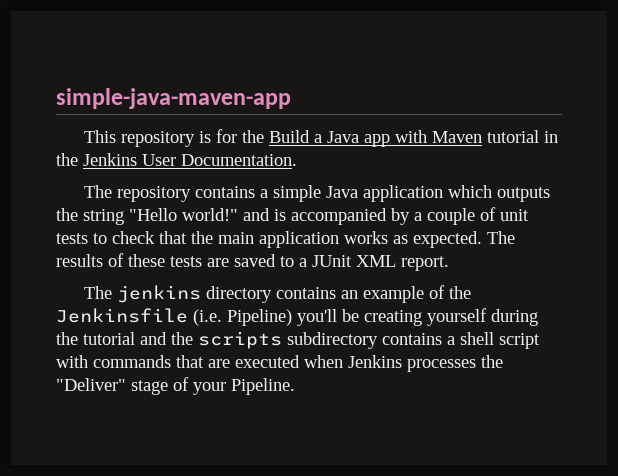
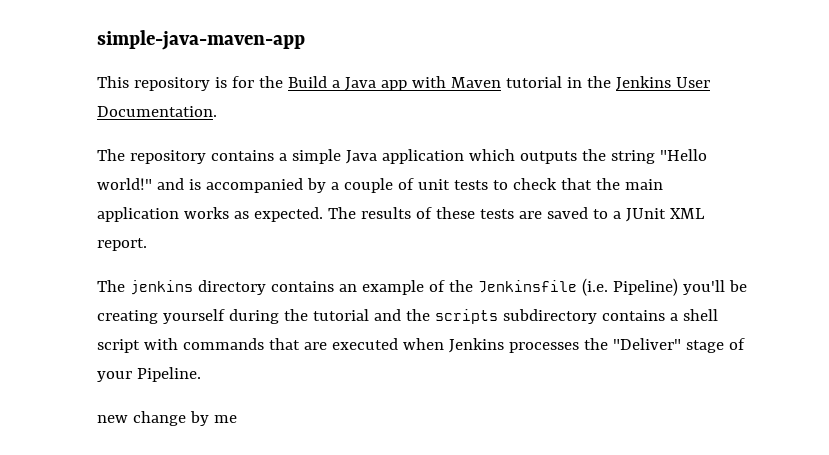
+ new change by me

